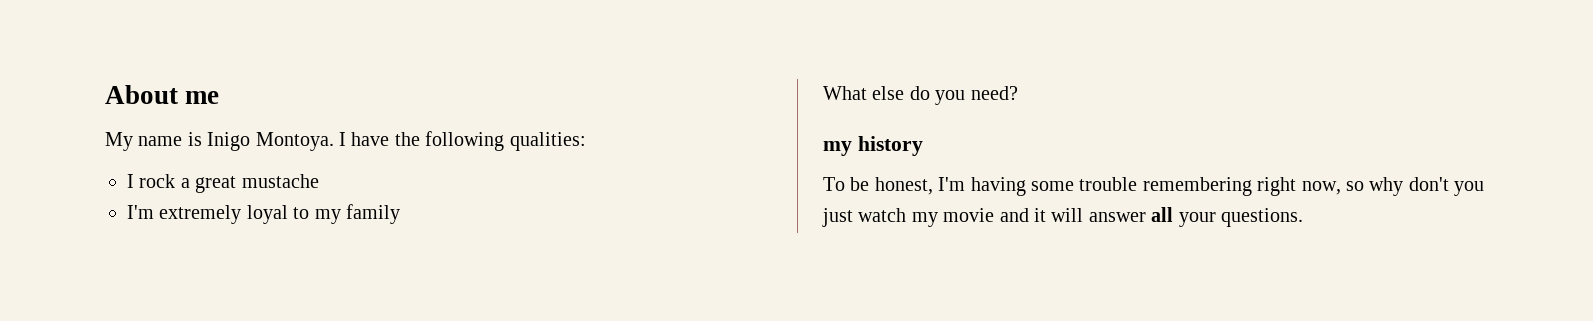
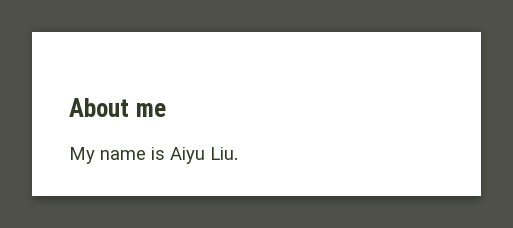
- My name is Inigo Montoya. I have the following qualities:
- I rock a great mustache
- I'm extremely loyal to my family
- What else do you need?
- my history
- To be honest, I'm having some trouble remembering right now, so why don't you just watch my movie and it will answer all your questions.
+ My name is Aiyu Liu.

